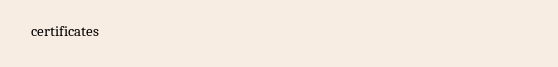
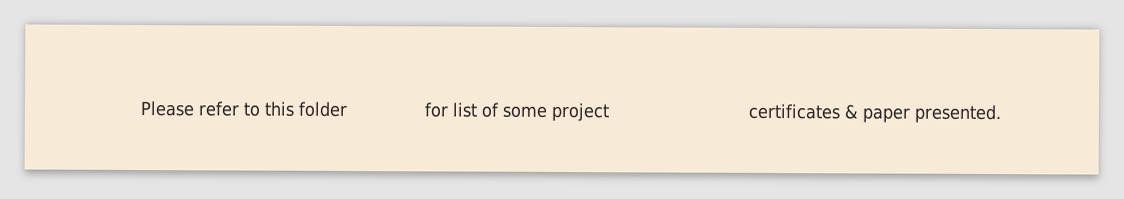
- certificates
+ Please refer to this folder for list of some project certificates & paper presented.

